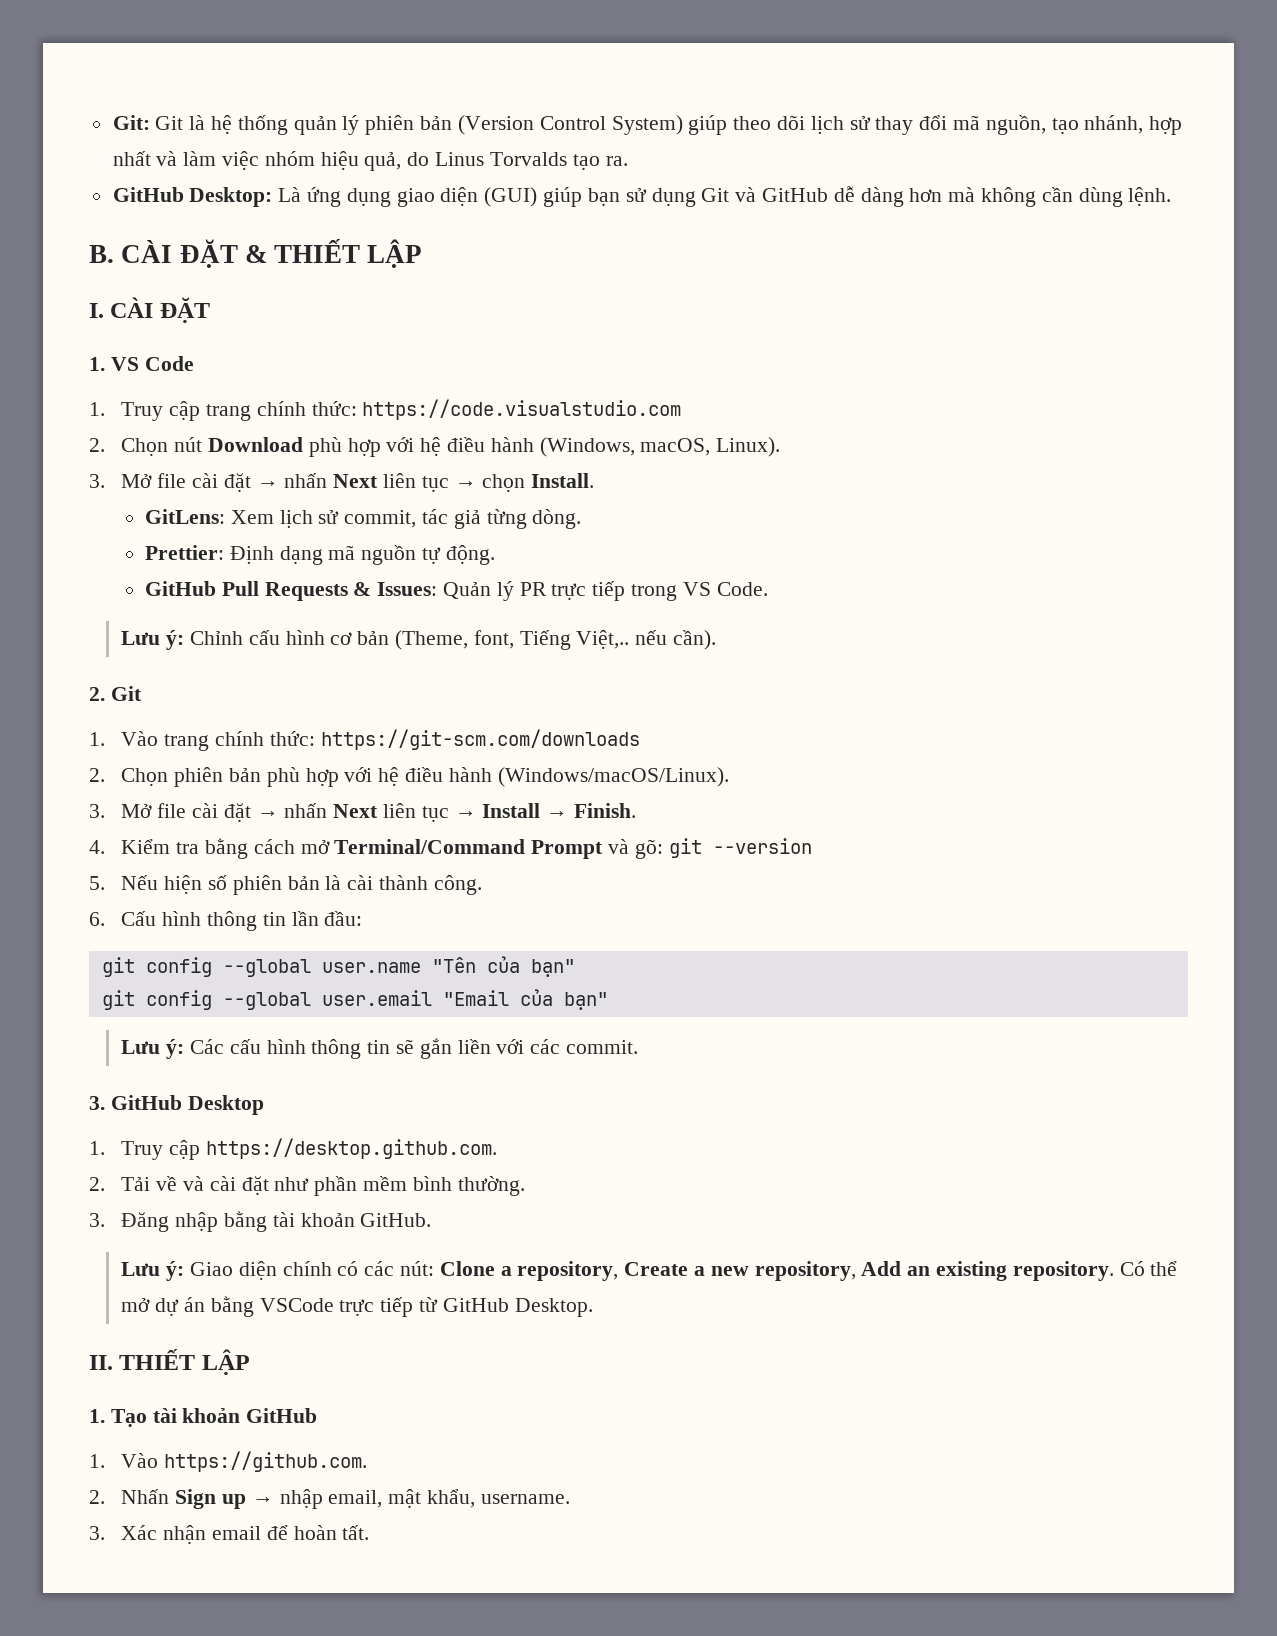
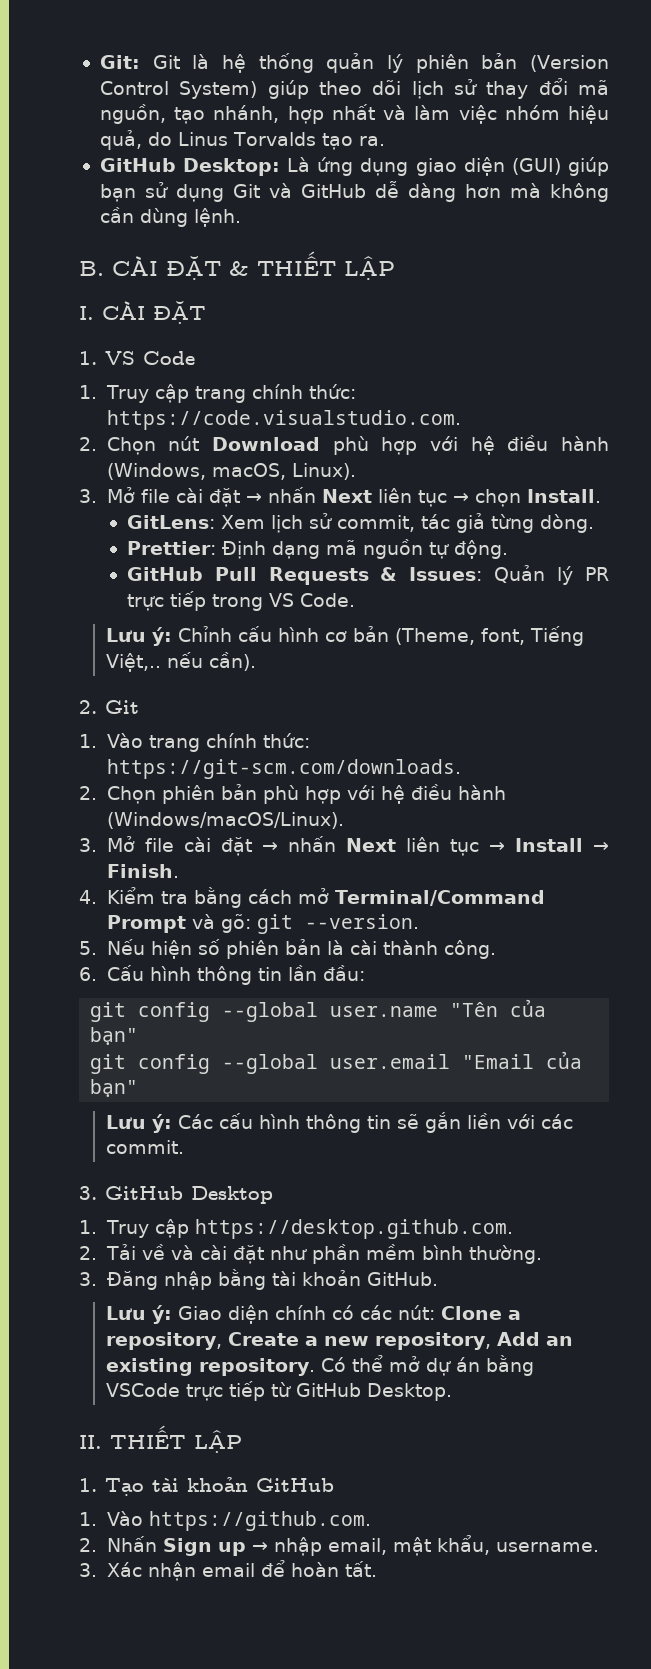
- 1. Truy cập trang chính thức: https://code.visualstudio.com
+ 1. Truy cập trang chính thức: https://code.visualstudio.com.
- 1. Vào trang chính thức: https://git-scm.com/downloads
+ 1. Vào trang chính thức: https://git-scm.com/downloads.
- 4. Kiểm tra bằng cách mở Terminal/Command Prompt và gõ: git --version
+ 4. Kiểm tra bằng cách mở Terminal/Command Prompt và gõ: git --version.

